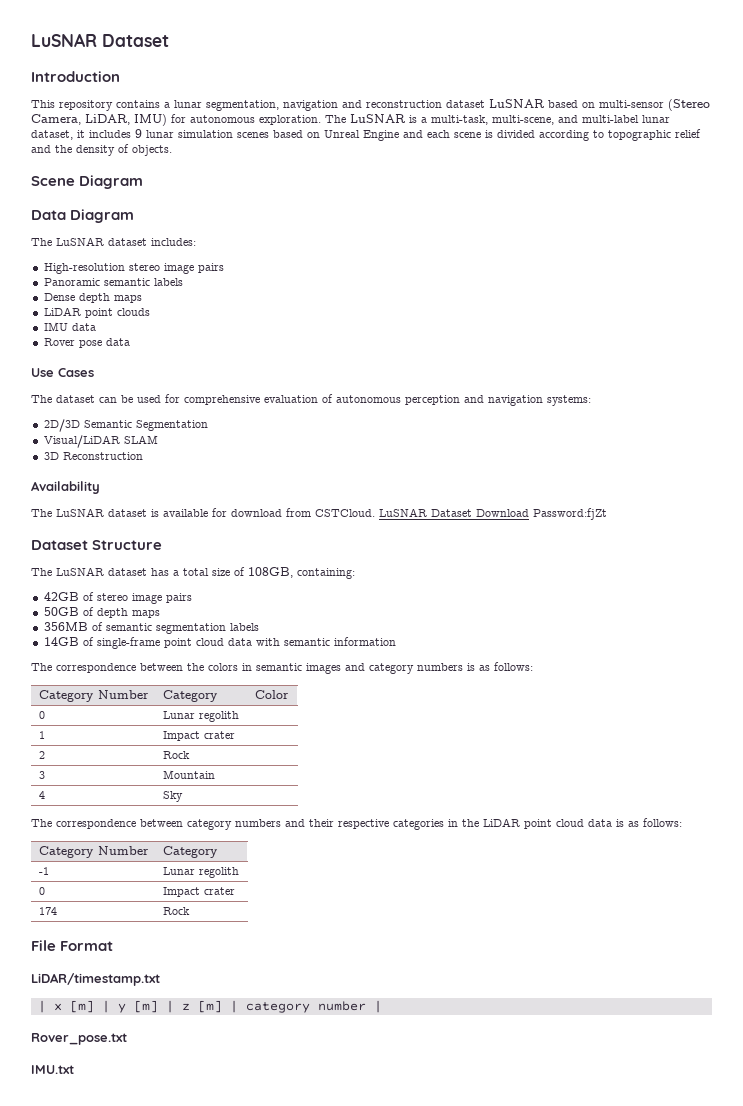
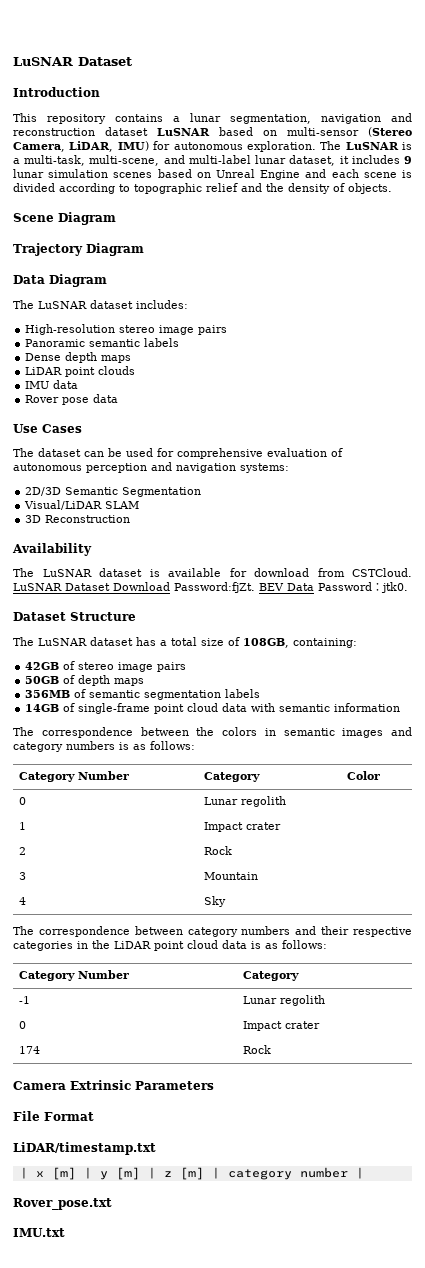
+ Trajectory Diagram
- LuSNAR Dataset Download Password:fjZt
+ LuSNAR Dataset Download Password:fjZt. BEV Data Password：jtk0.
+ Camera Extrinsic Parameters

